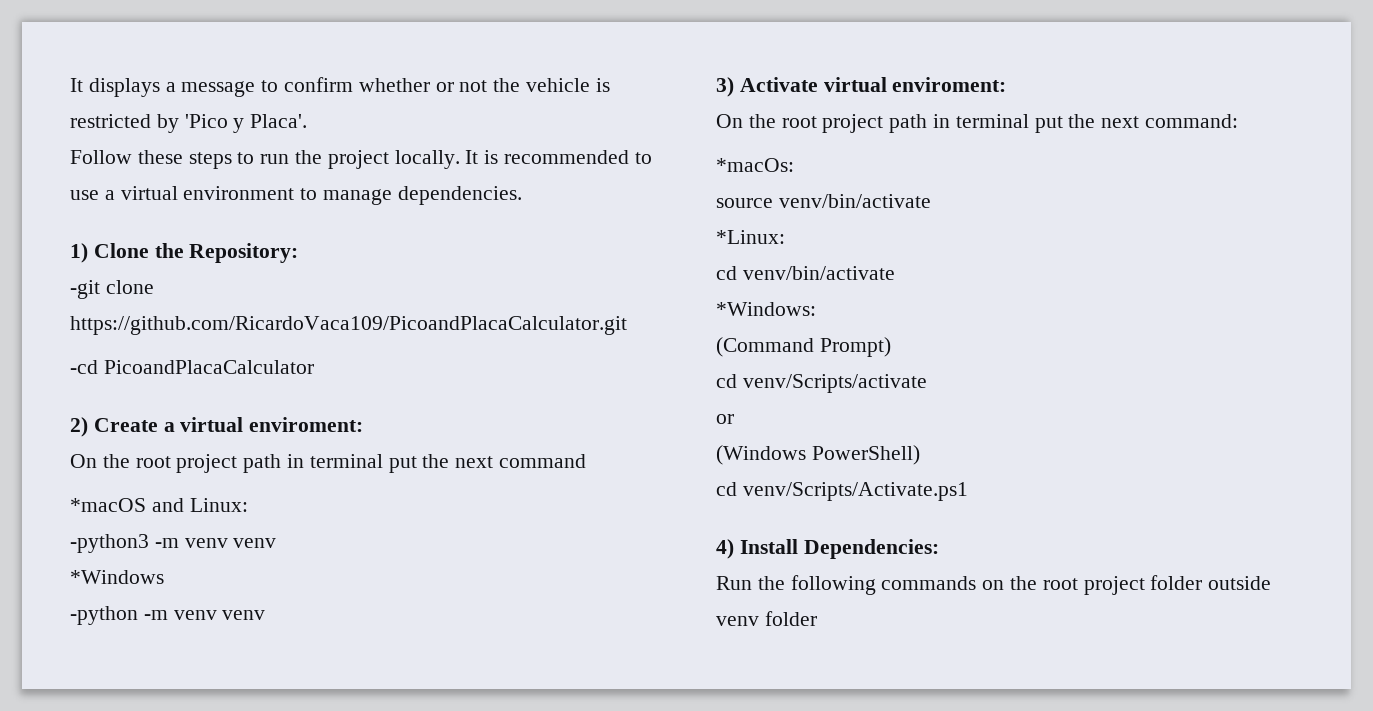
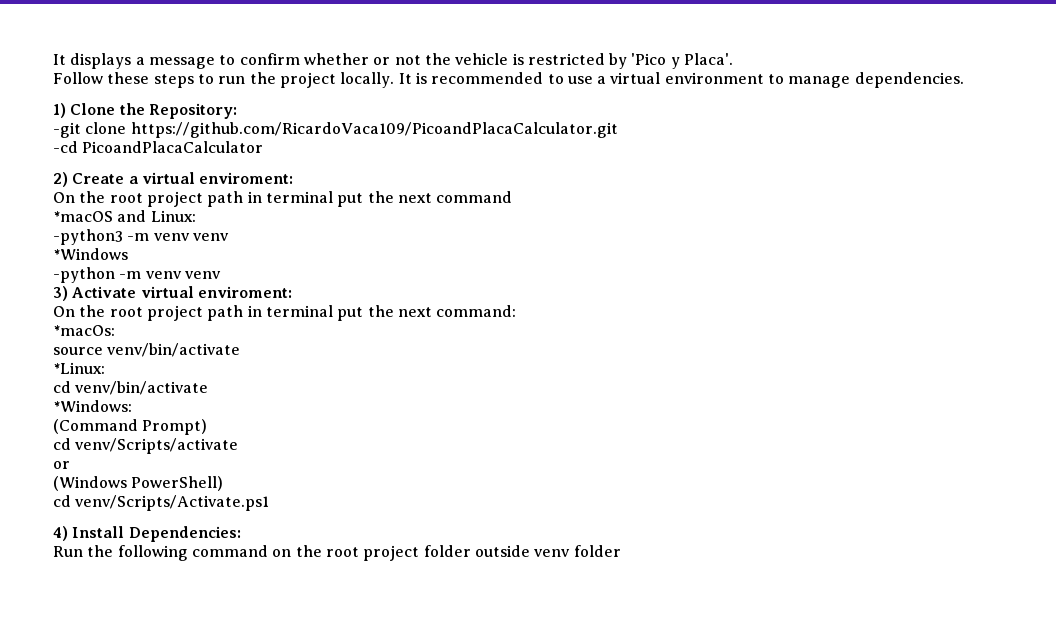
- Run the following commands on the root project folder outside venv folder
+ Run the following command on the root project folder outside venv folder

